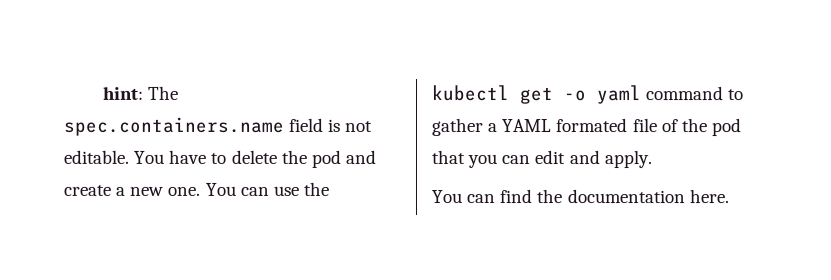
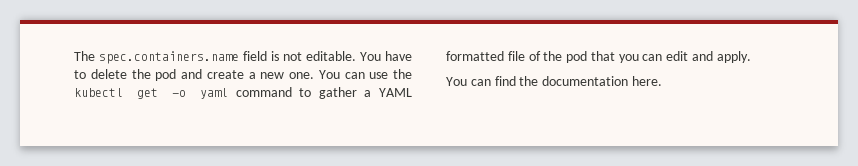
- hint: The spec.containers.name field is not editable.
+ The spec.containers.name field is not editable.
- You can use the kubectl get -o yaml command to gather a YAML formated file of the pod that you can edit and apply.
+ You can use the kubectl get -o yaml command to gather a YAML formatted file of the pod that you can edit and apply.

